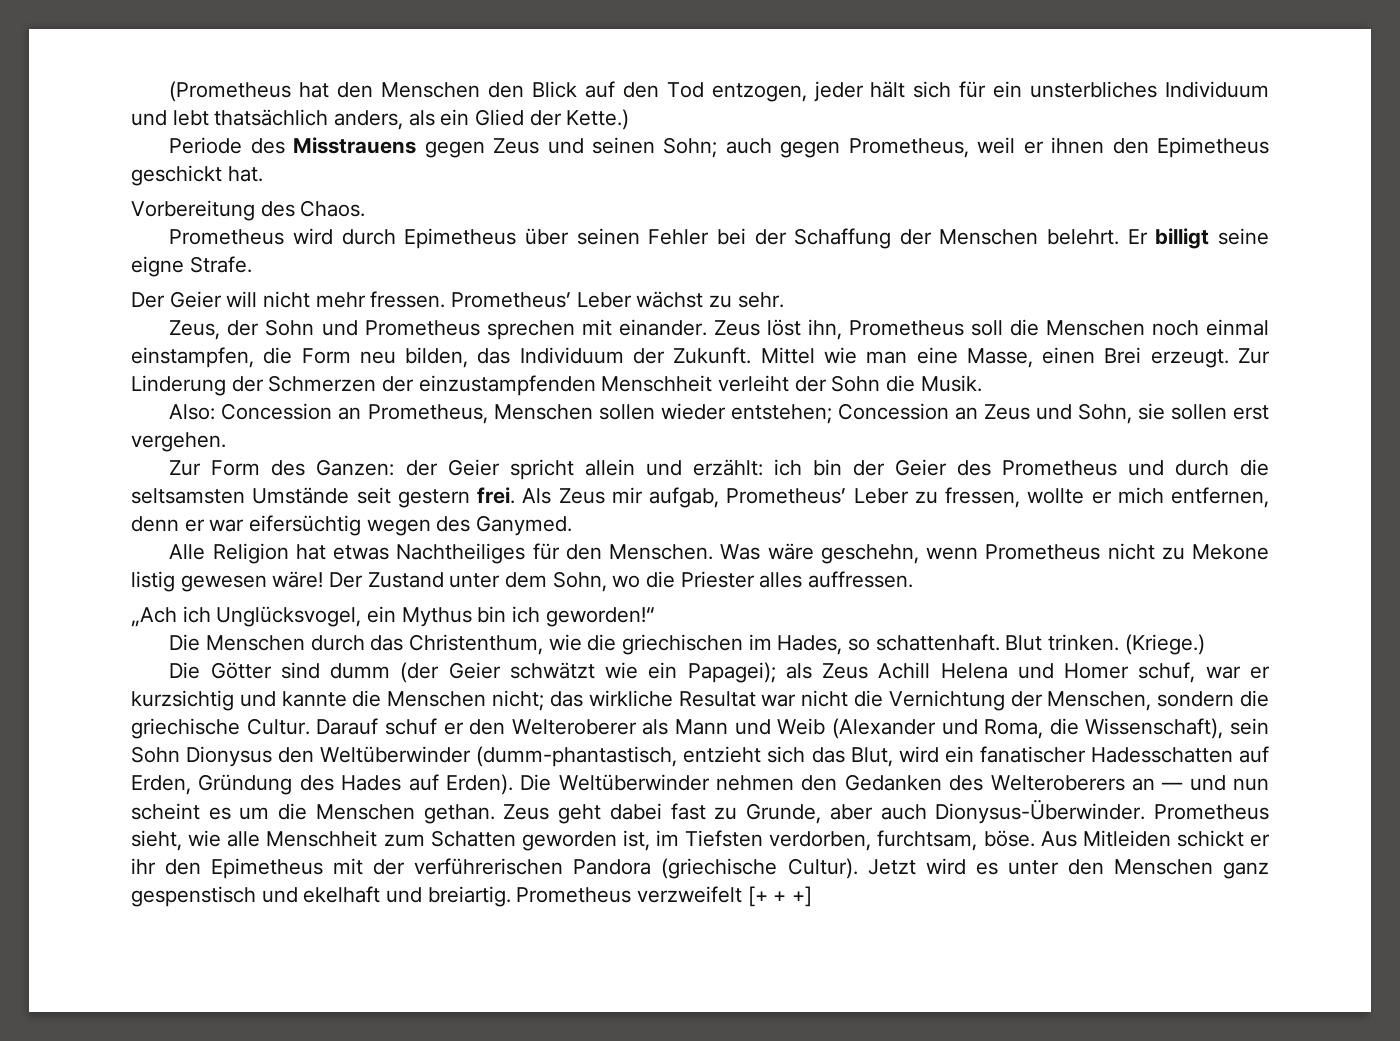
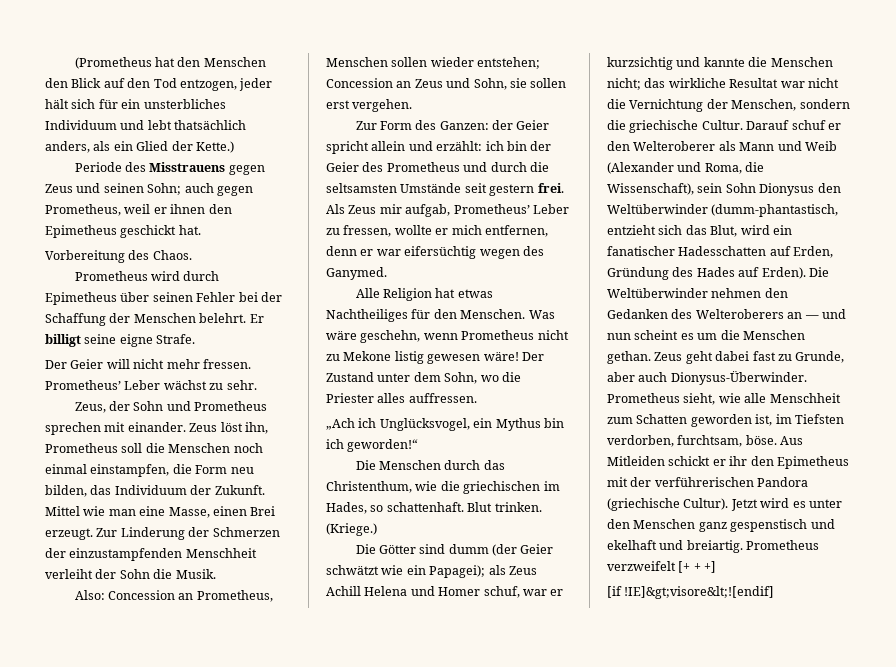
+ [if !IE]&gt;visore&lt;![endif]

